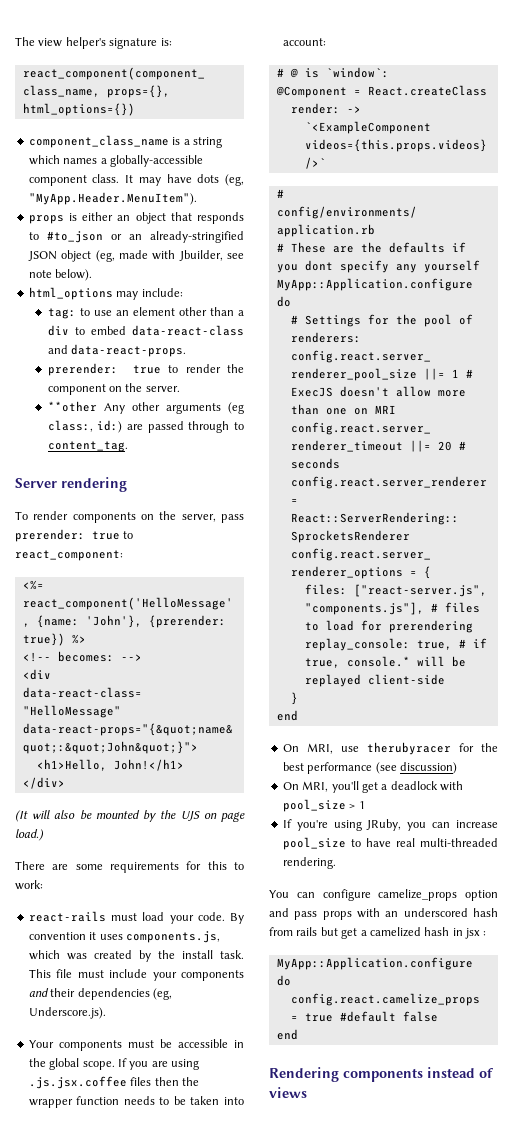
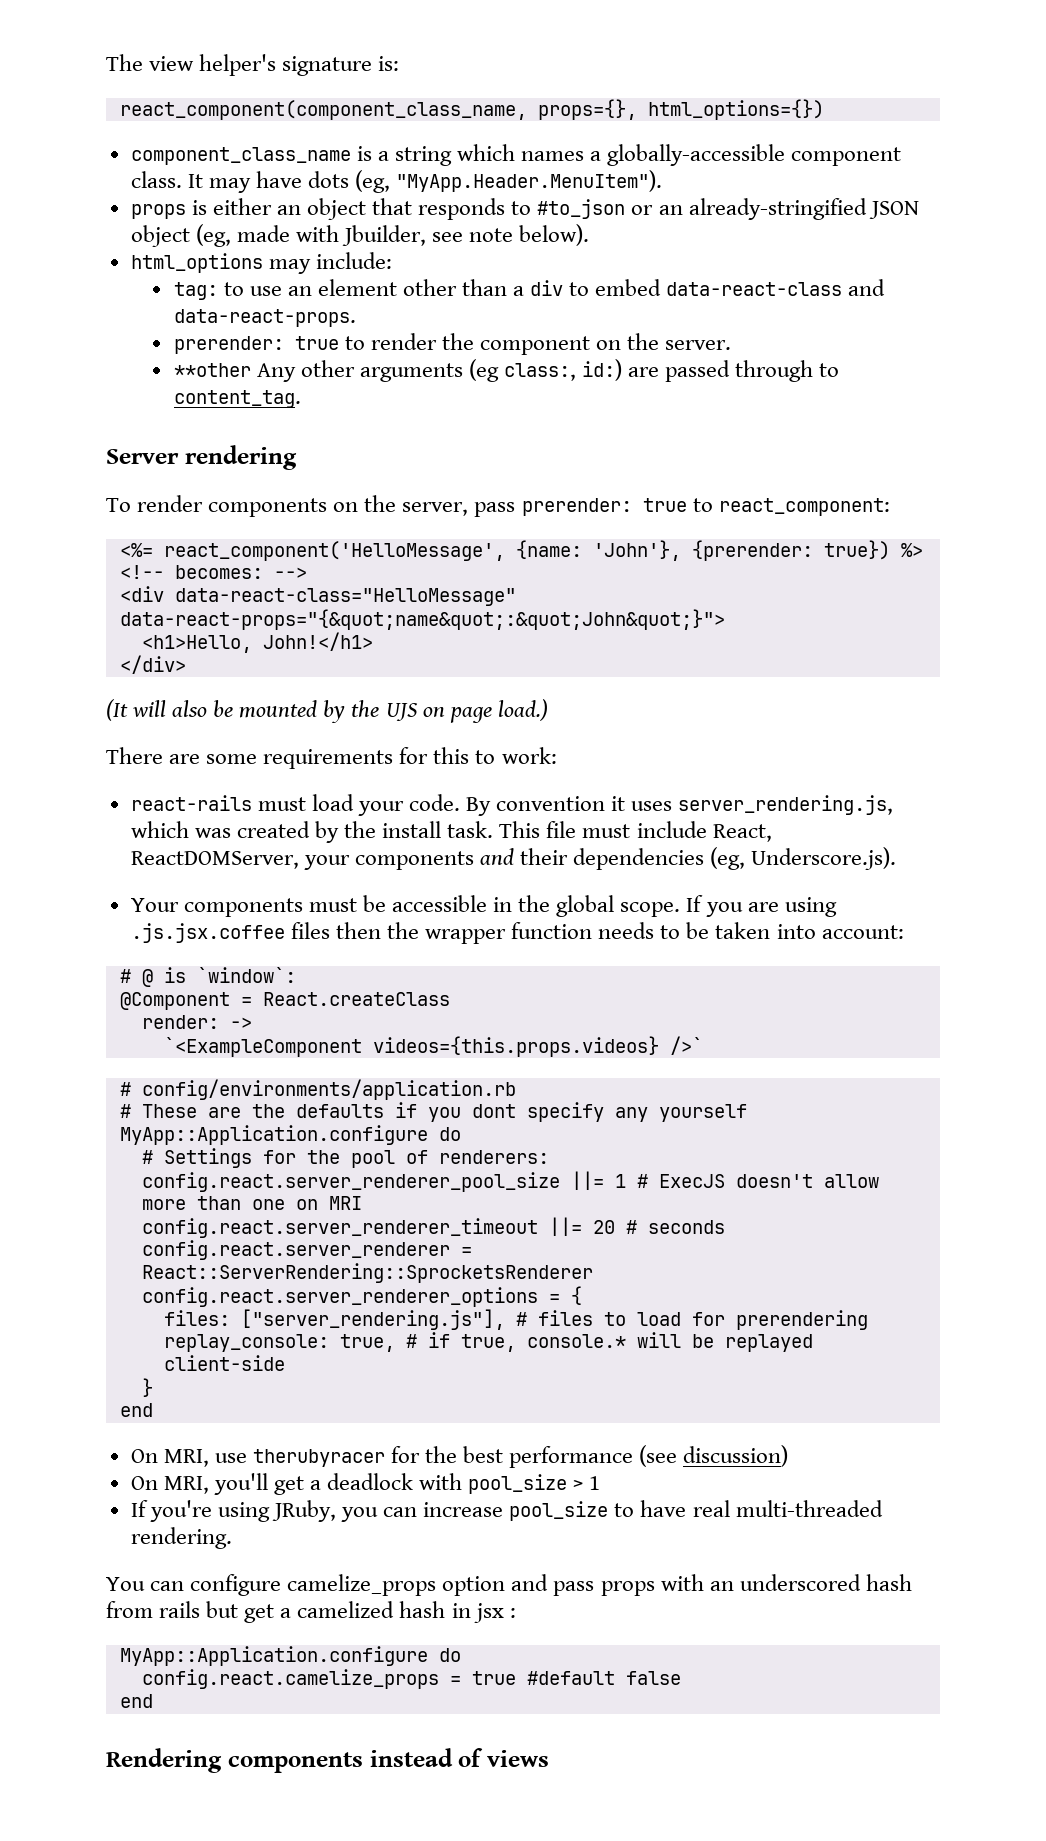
- By convention it uses components.js, which was created by the install task.
+ By convention it uses server_rendering.js, which was created by the install task.
- This file must include your components and their dependencies (eg, Underscore.js).
+ This file must include React, ReactDOMServer, your components and their dependencies (eg, Underscore.js).
- files: ["react-server.js", "components.js"], # files to load for prerendering
+ files: ["server_rendering.js"], # files to load for prerendering

